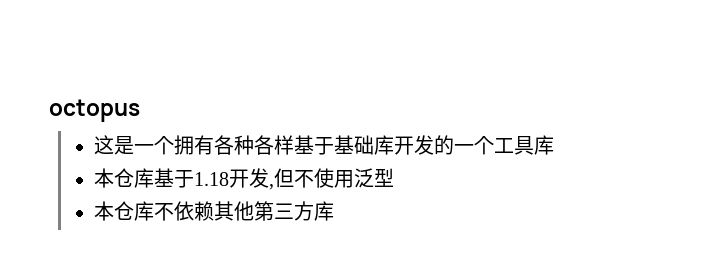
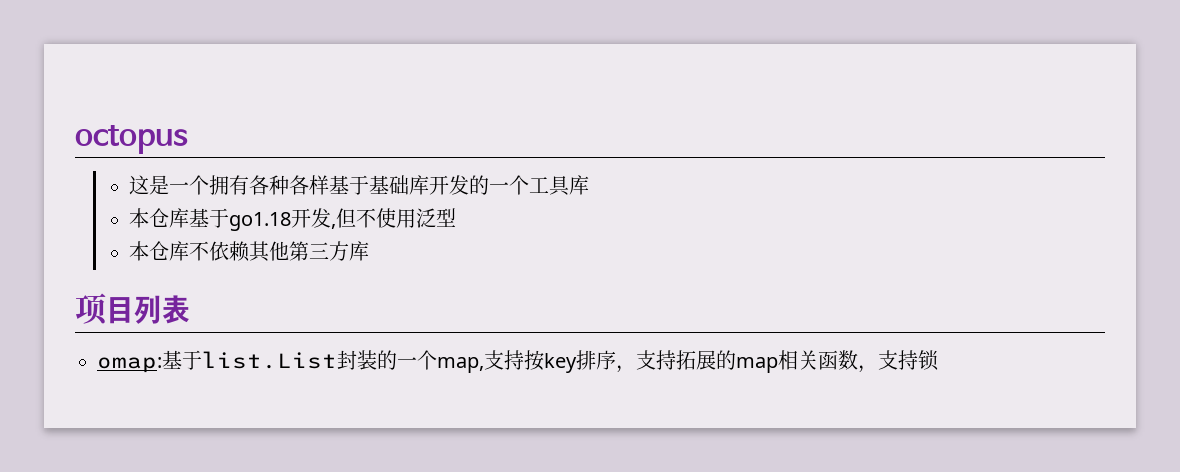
- 本仓库基于1.18开发,但不使用泛型
+ 本仓库基于go1.18开发,但不使用泛型
+ 项目列表
+ omap:基于list.List封装的一个map,支持按key排序，支持拓展的map相关函数，支持锁

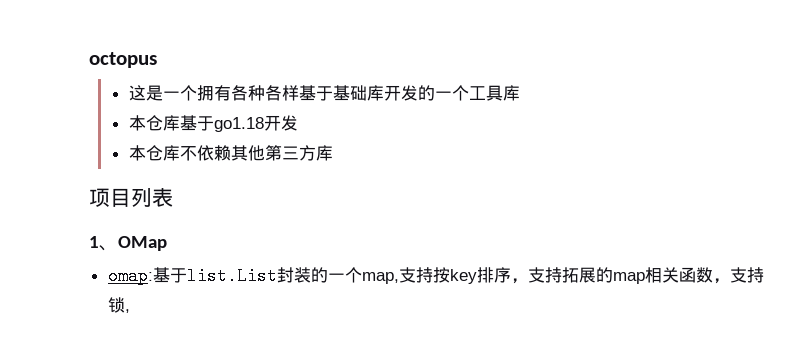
- 本仓库基于go1.18开发,但不使用泛型
+ 本仓库基于go1.18开发
+ 1、OMap
- omap:基于list.List封装的一个map,支持按key排序，支持拓展的map相关函数，支持锁
+ omap:基于list.List封装的一个map,支持按key排序，支持拓展的map相关函数，支持锁,

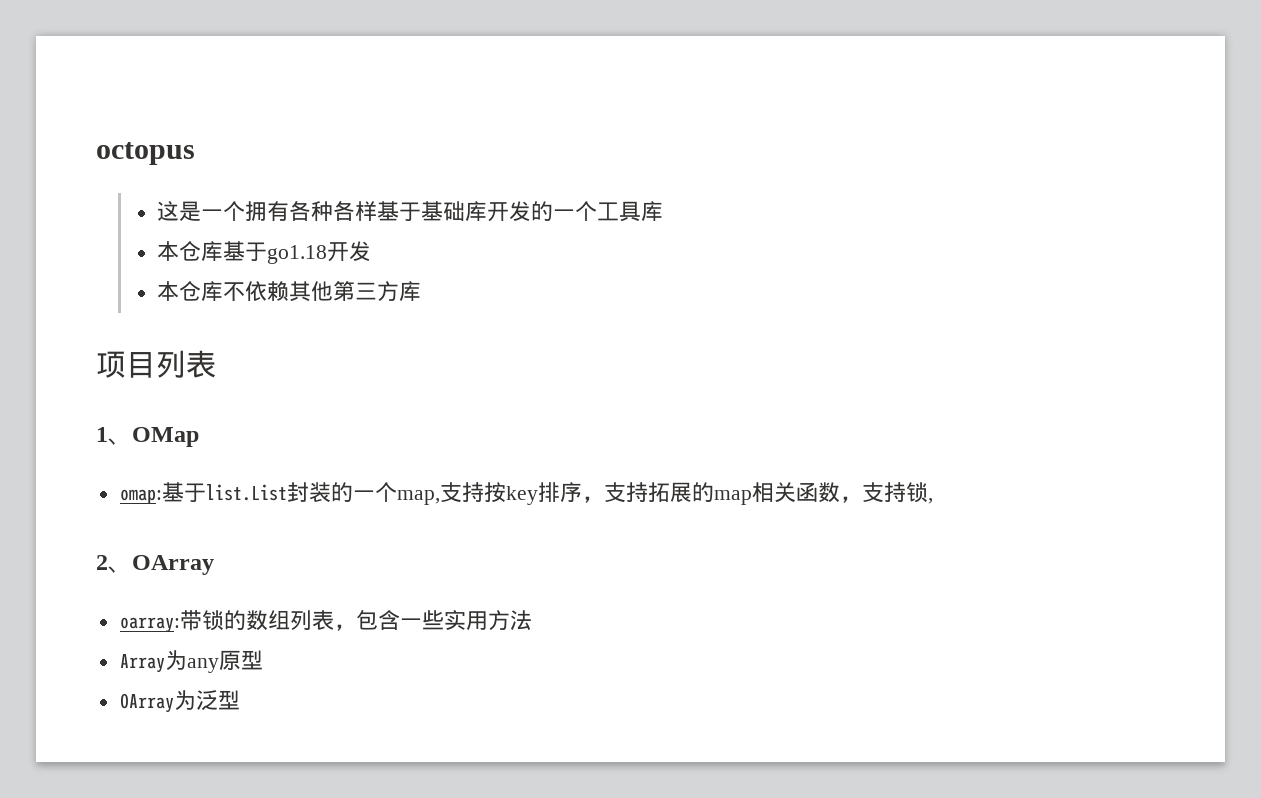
+ 2、OArray
+ oarray:带锁的数组列表，包含一些实用方法
+ Array为any原型
+ OArray为泛型

